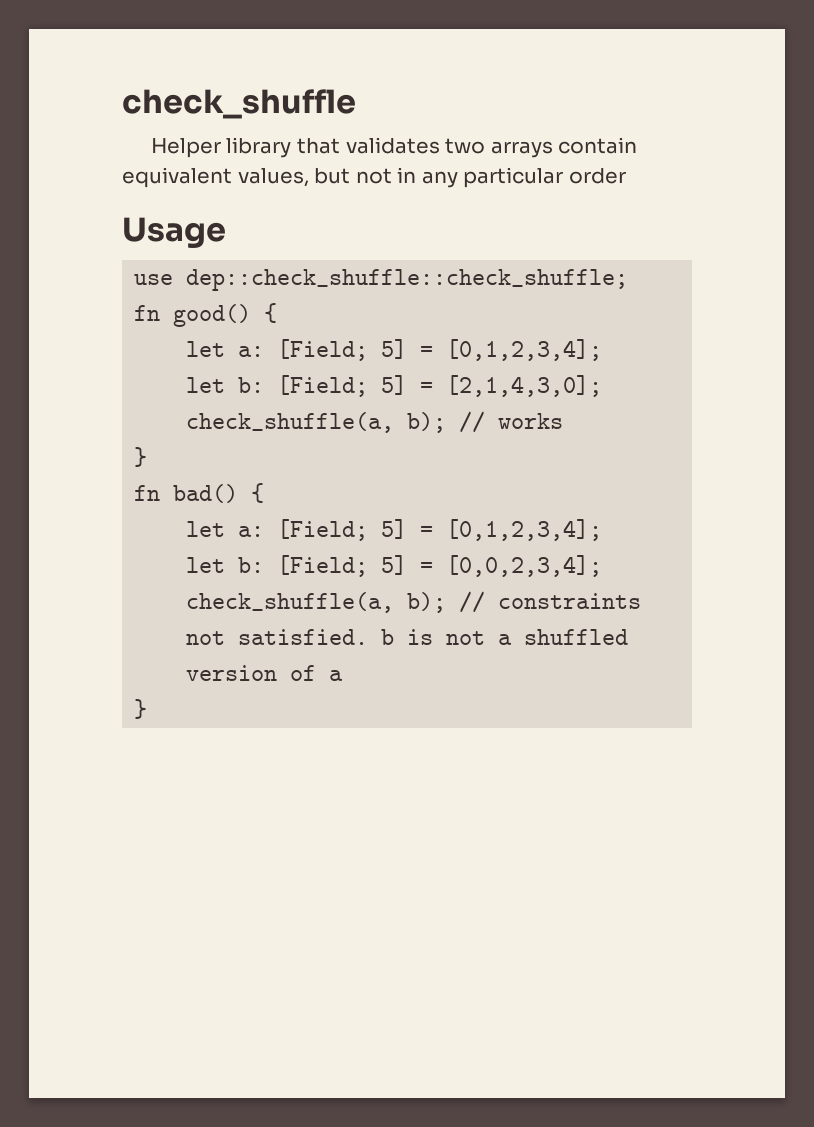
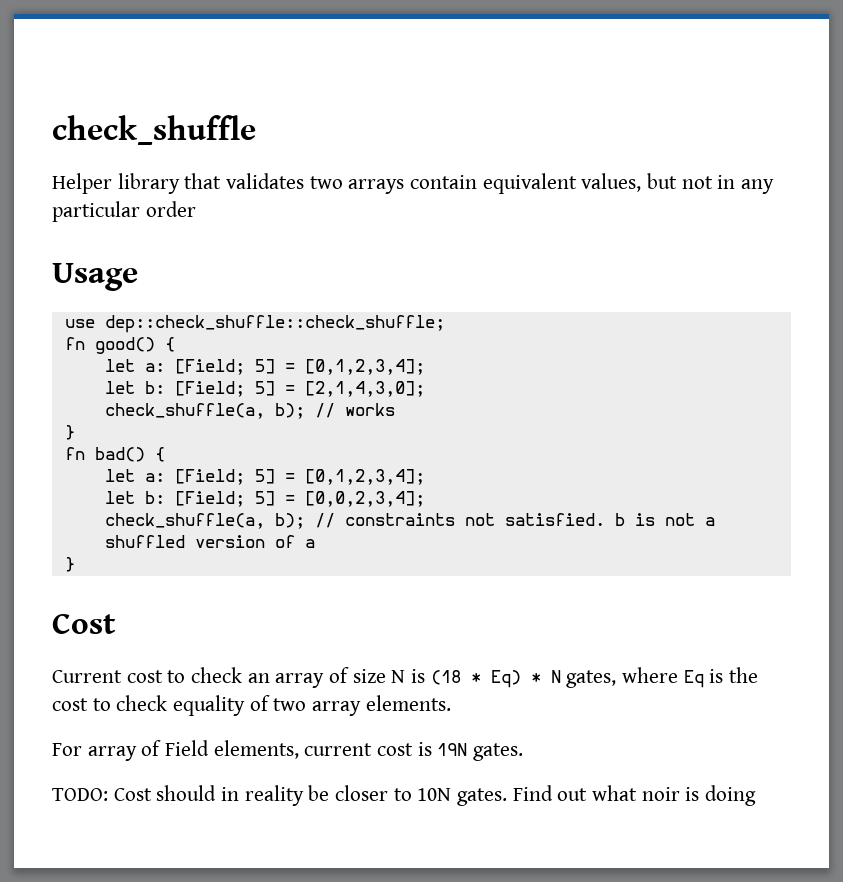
  check_shuffle(a, b); // constraints not satisfied. b is not a shuffled version of a
  }
+ Cost
+ Current cost to check an array of size N is (18 * Eq) * N gates, where Eq is the cost to check equality of two array elements.
+ For array of Field elements, current cost is 19N gates.
+ TODO: Cost should in reality be closer to 10N gates. Find out what noir is doing

